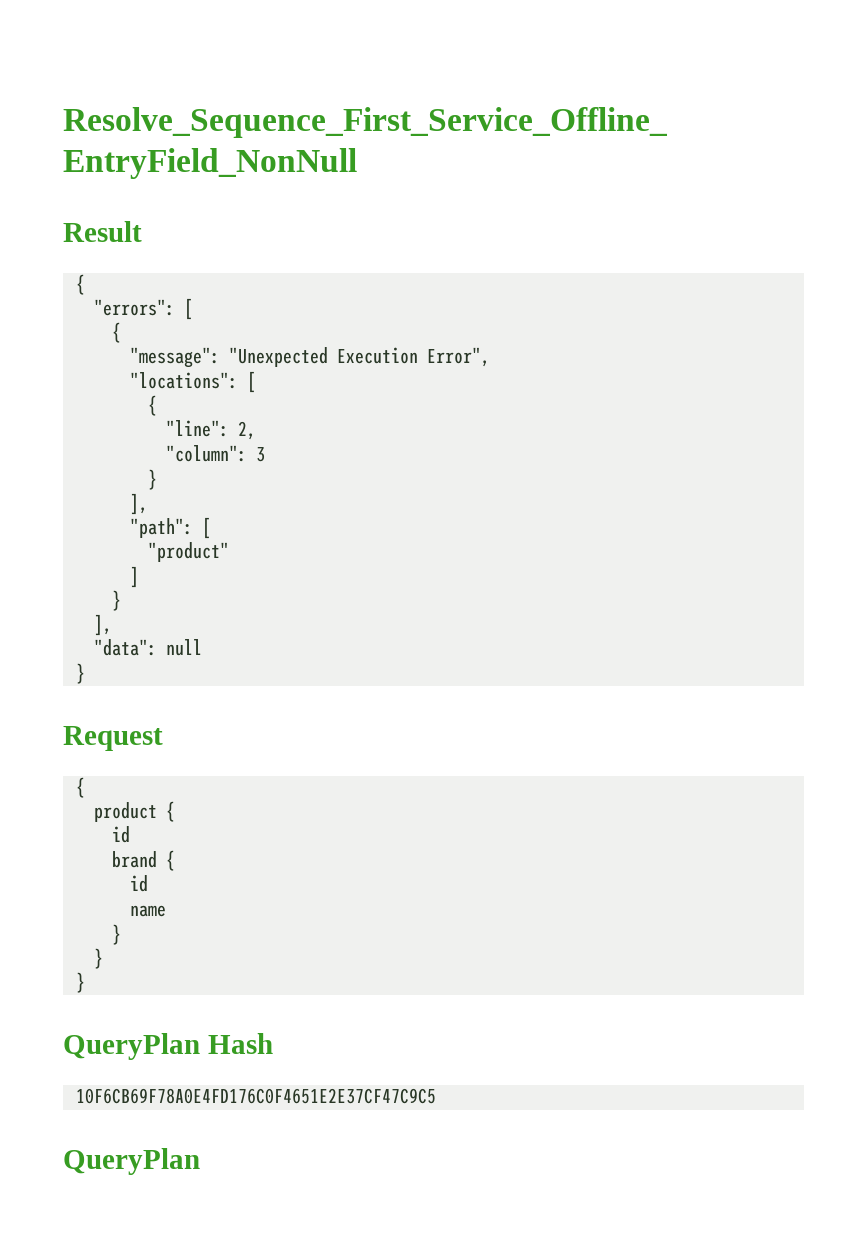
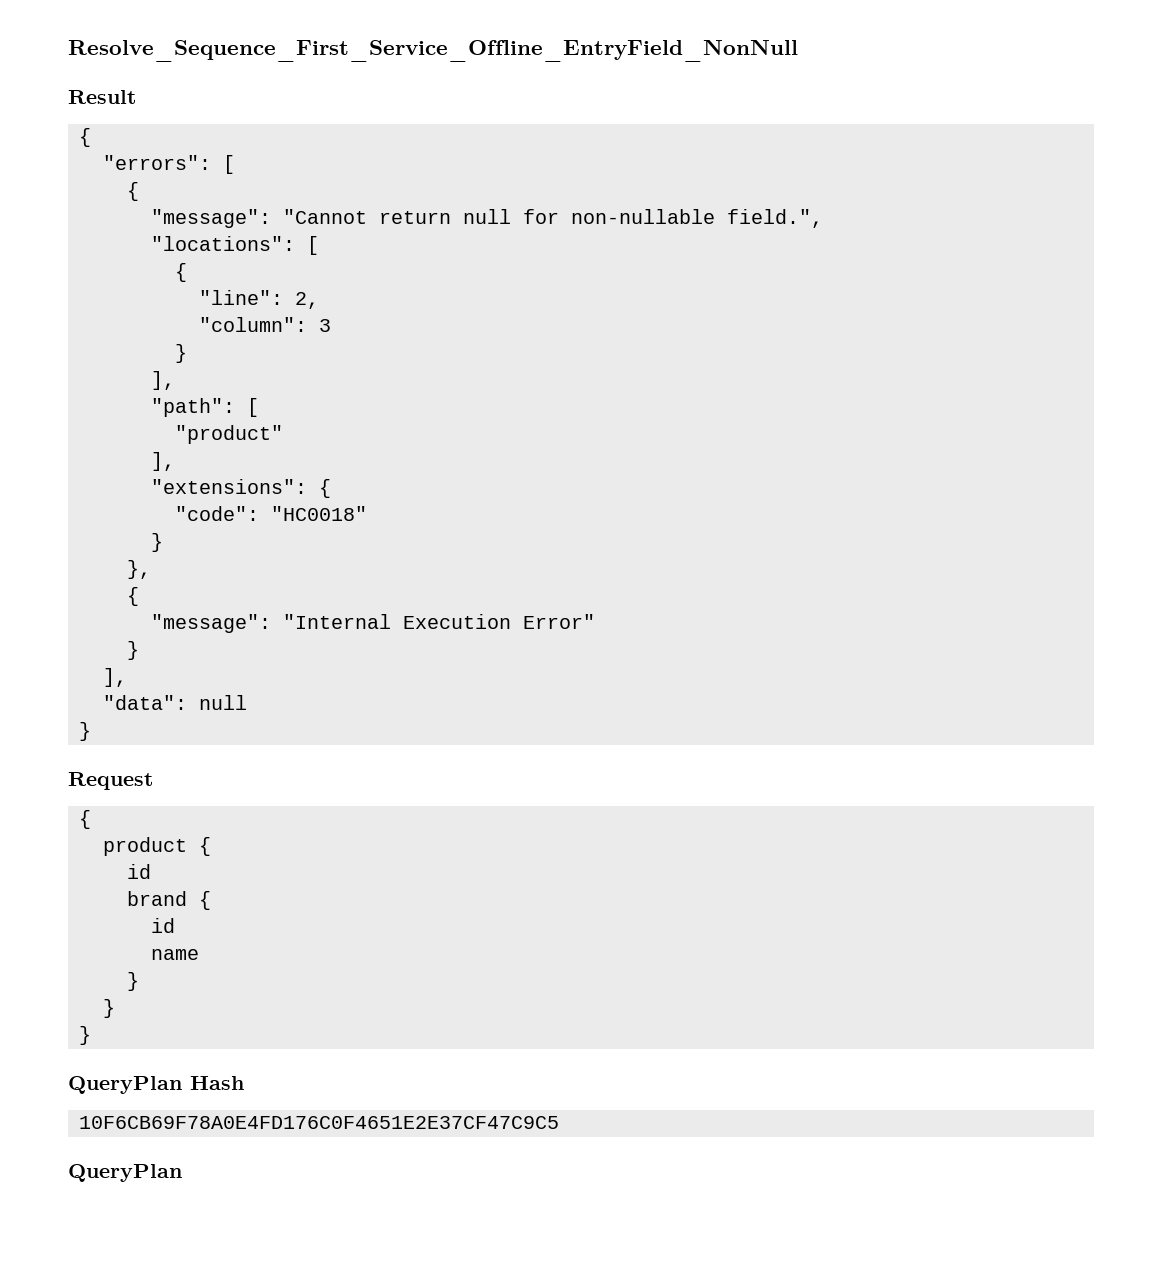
- "message": "Unexpected Execution Error",
+ "message": "Cannot return null for non-nullable field.",
  "product"
- ]
+ ],
+ "extensions": {
+ "code": "HC0018"
+ }
+ },
+ {
+ "message": "Internal Execution Error"

